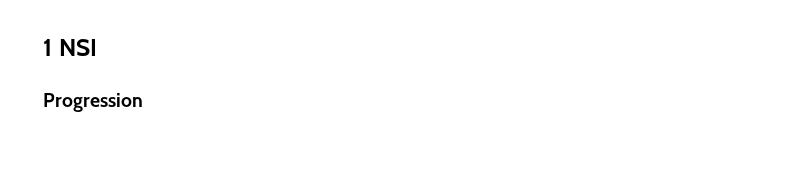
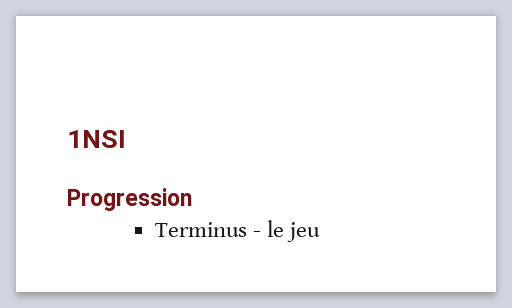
- 1 NSI
+ 1NSI
+ Terminus - le jeu

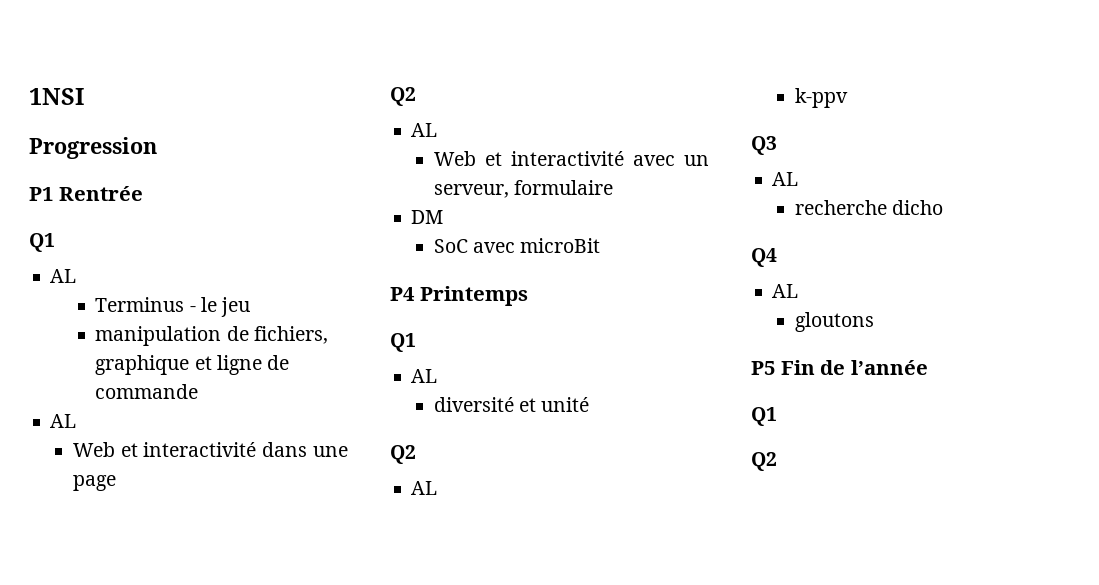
+ P1 Rentrée
+ Q1
+ AL
+ manipulation de fichiers, graphique et ligne de commande
+ AL
+ Web et interactivité dans une page
+ Q2
+ AL
+ Web et interactivité avec un serveur, formulaire
+ DM
+ SoC avec microBit
+ P4 Printemps
+ Q1
+ AL
+ diversité et unité
+ Q2
+ AL
+ k-ppv
+ Q3
+ AL
+ recherche dicho
+ Q4
+ AL
+ gloutons
+ P5 Fin de l’année
+ Q1
+ Q2

